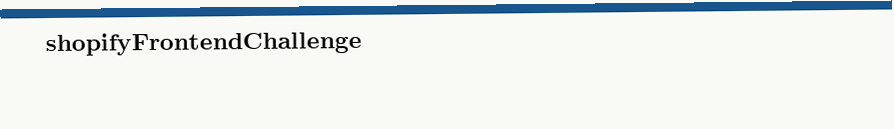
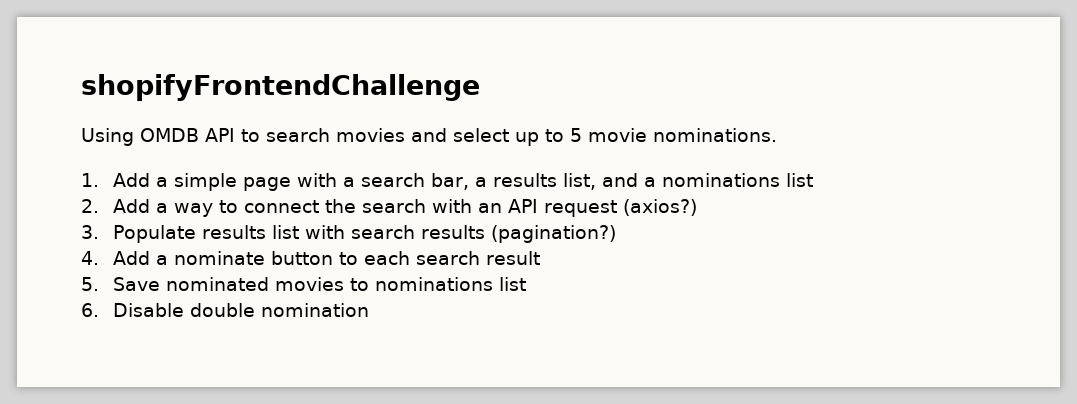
+ Using OMDB API to search movies and select up to 5 movie nominations.
+ 1. Add a simple page with a search bar, a results list, and a nominations list
+ 2. Add a way to connect the search with an API request (axios?)
+ 3. Populate results list with search results (pagination?)
+ 4. Add a nominate button to each search result
+ 5. Save nominated movies to nominations list
+ 6. Disable double nomination

